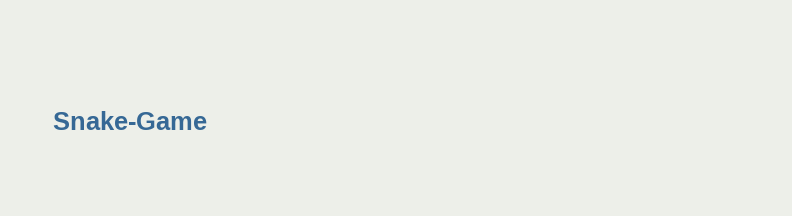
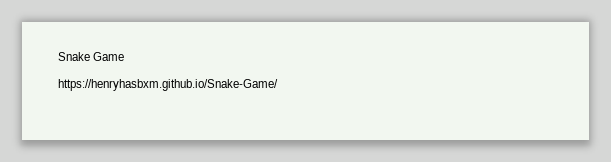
- Snake-Game
+ Snake Game
+ https://henryhasbxm.github.io/Snake-Game/

